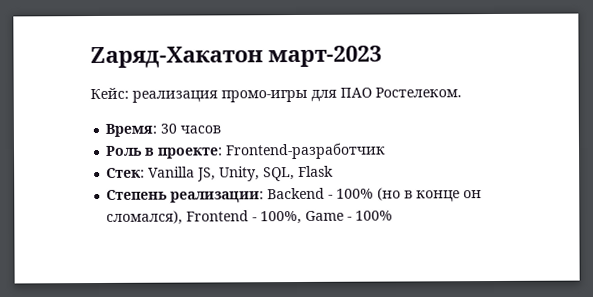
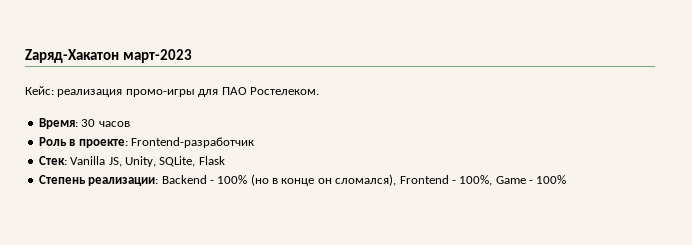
- Стек: Vanilla JS, Unity, SQL, Flask
+ Стек: Vanilla JS, Unity, SQLite, Flask

